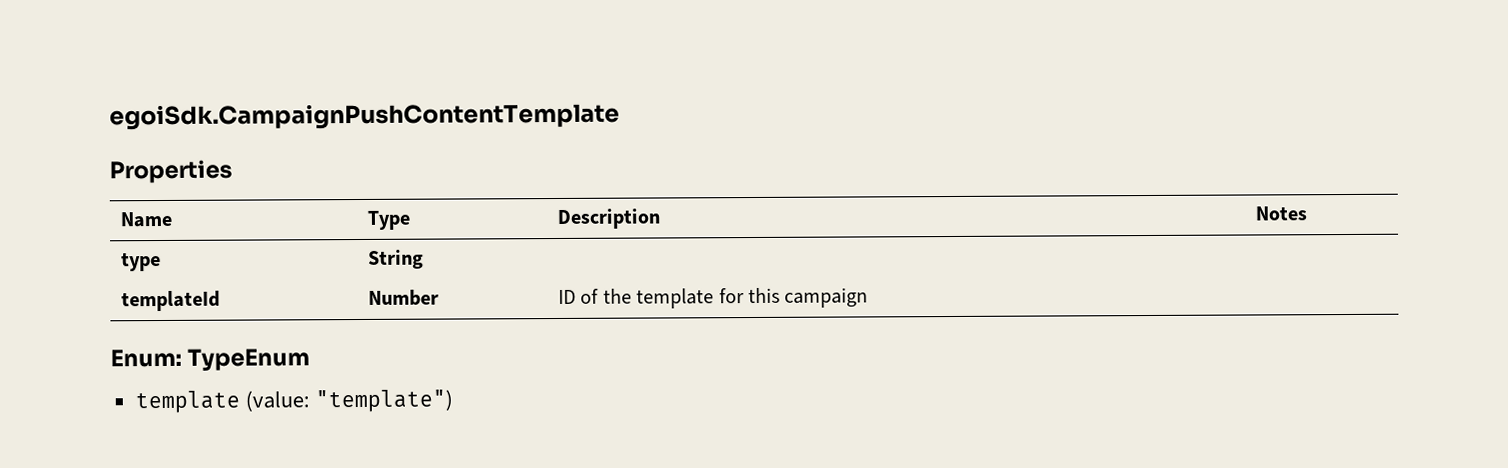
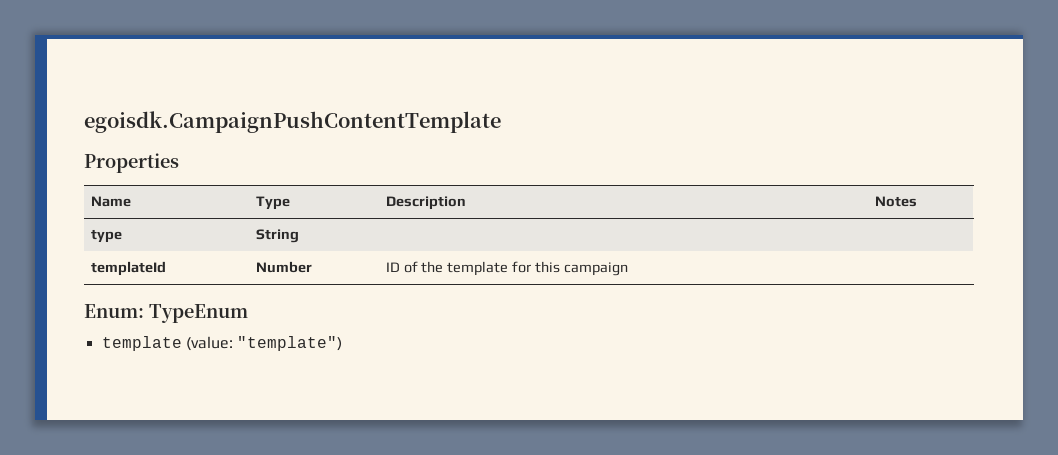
- egoiSdk.CampaignPushContentTemplate
+ egoisdk.CampaignPushContentTemplate

